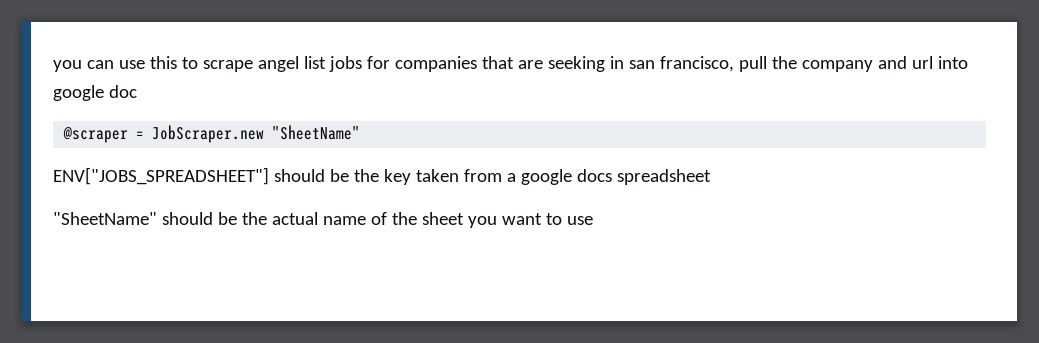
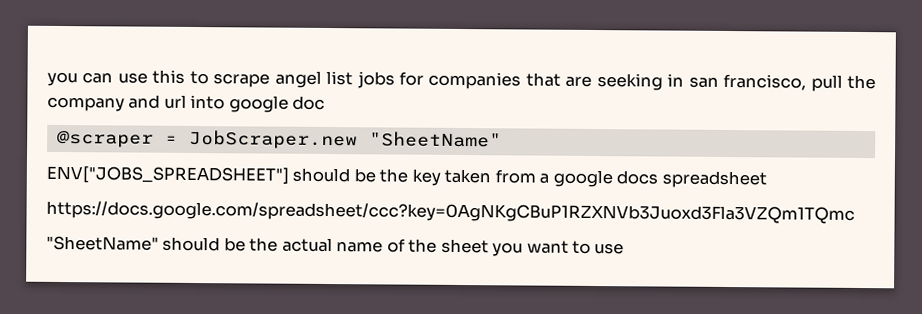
+ https://docs.google.com/spreadsheet/ccc?key=0AgNKgCBuP1RZXNVb3Juoxd3Fla3VZQm1TQmc

